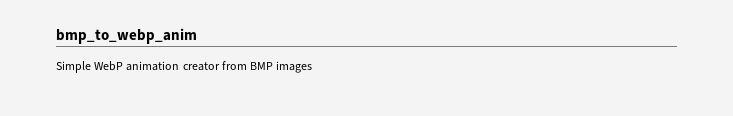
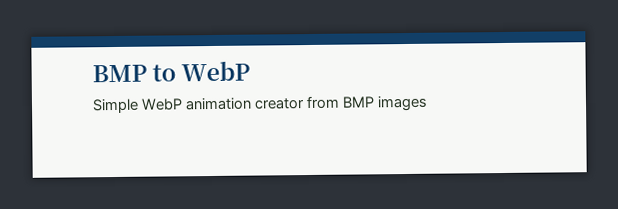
- bmp_to_webp_anim
+ BMP to WebP

